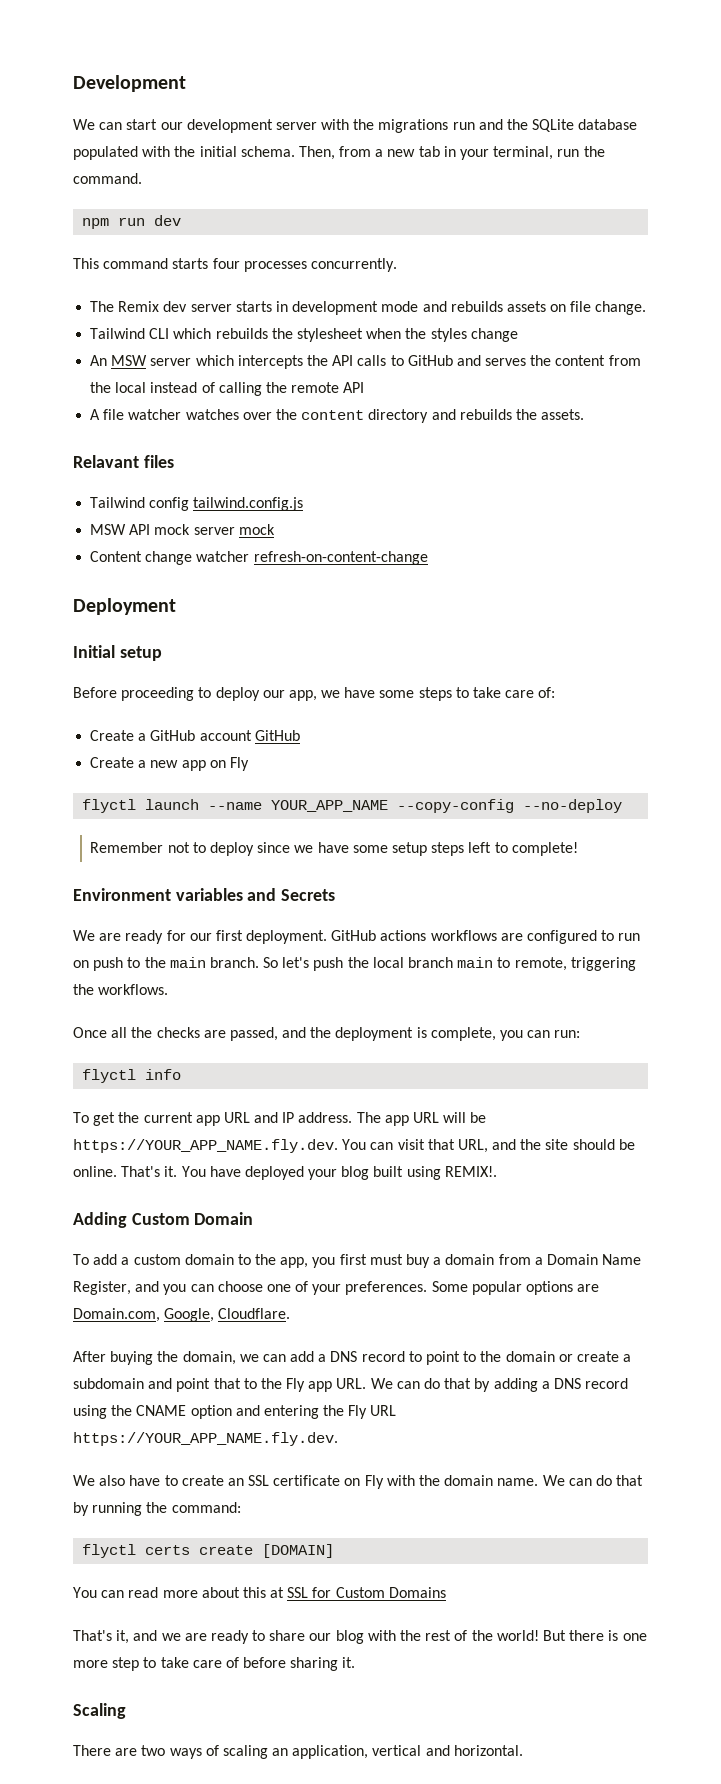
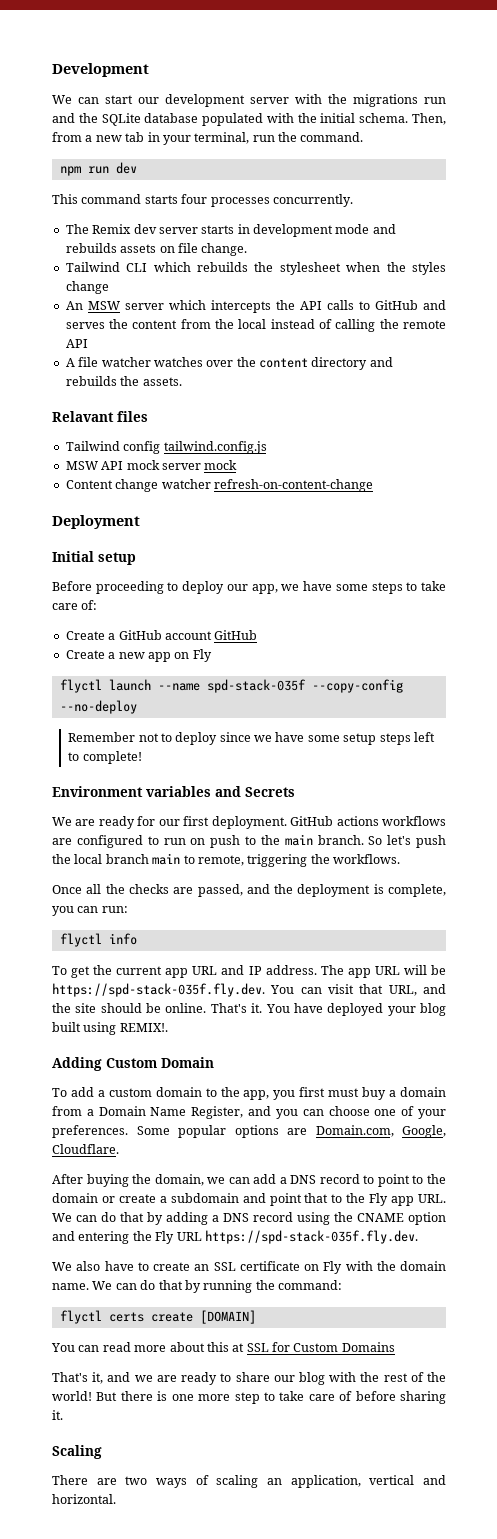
- flyctl launch --name YOUR_APP_NAME --copy-config --no-deploy
+ flyctl launch --name spd-stack-035f --copy-config --no-deploy
- The app URL will be https://YOUR_APP_NAME.fly.dev. You can visit that URL, and the site should be online.
+ The app URL will be https://spd-stack-035f.fly.dev. You can visit that URL, and the site should be online.
- After buying the domain, we can add a DNS record to point to the domain or create a subdomain and point that to the Fly app URL. We can do that by adding a DNS record using the CNAME option and entering the Fly URL https://YOUR_APP_NAME.fly.dev.
+ After buying the domain, we can add a DNS record to point to the domain or create a subdomain and point that to the Fly app URL. We can do that by adding a DNS record using the CNAME option and entering the Fly URL https://spd-stack-035f.fly.dev.

